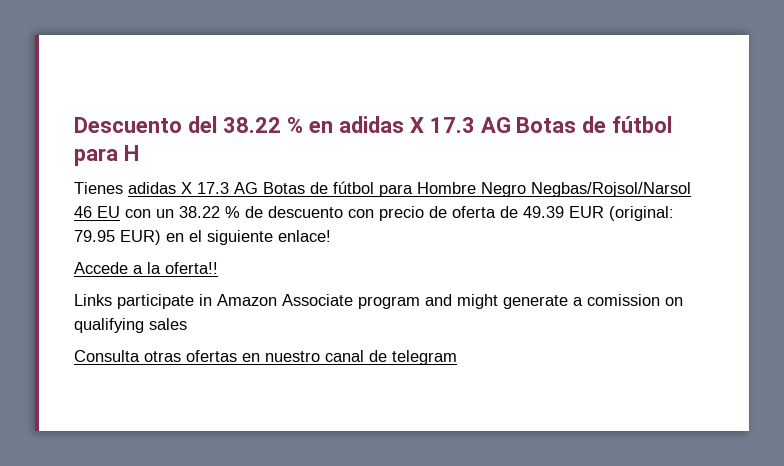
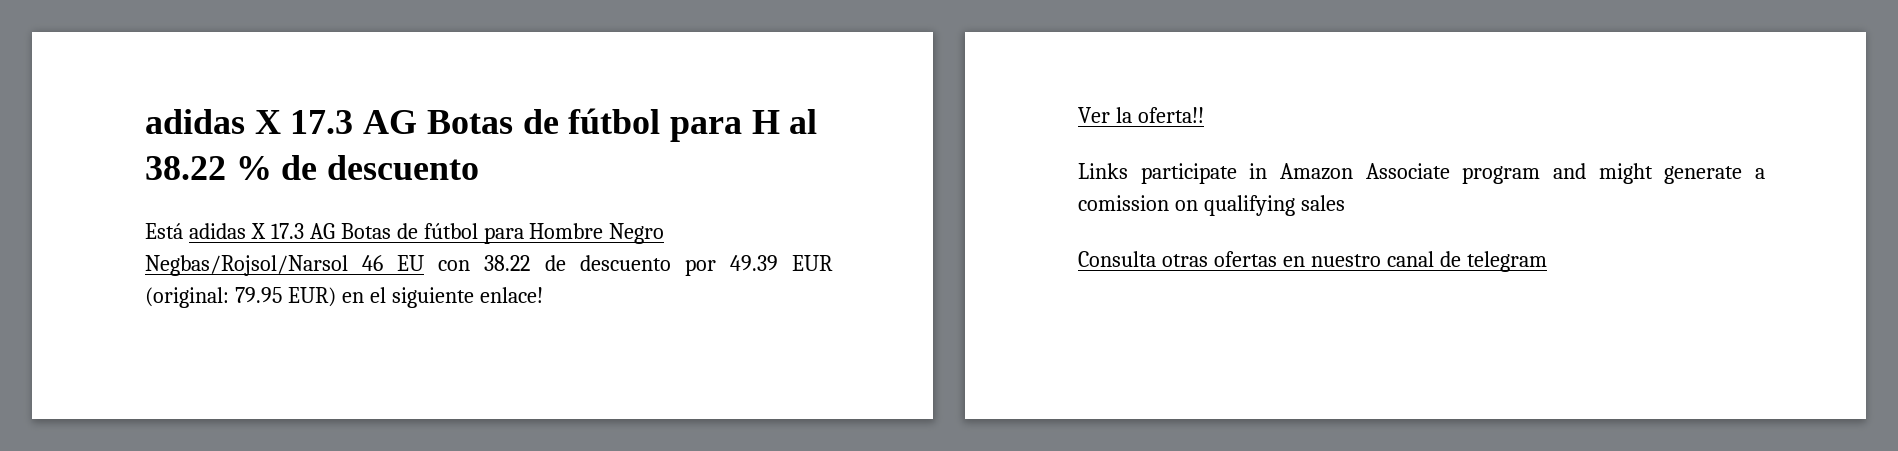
- Descuento del 38.22 % en adidas X 17.3 AG Botas de fútbol para H
- Tienes adidas X 17.3 AG Botas de fútbol para Hombre Negro Negbas/Rojsol/Narsol 46 EU con un 38.22 % de descuento con precio de oferta de 49.39 EUR (original: 79.95 EUR) en el siguiente enlace!
+ adidas X 17.3 AG Botas de fútbol para H al 38.22 % de descuento
+ Está adidas X 17.3 AG Botas de fútbol para Hombre Negro Negbas/Rojsol/Narsol 46 EU con 38.22 de descuento por 49.39 EUR (original: 79.95 EUR) en el siguiente enlace!
- Accede a la oferta!!
+ Ver la oferta!!

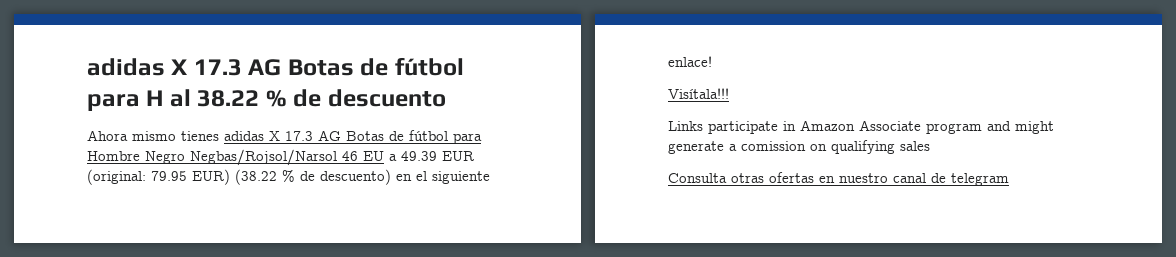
- Está adidas X 17.3 AG Botas de fútbol para Hombre Negro Negbas/Rojsol/Narsol 46 EU con 38.22 de descuento por 49.39 EUR (original: 79.95 EUR) en el siguiente enlace!
+ Ahora mismo tienes adidas X 17.3 AG Botas de fútbol para Hombre Negro Negbas/Rojsol/Narsol 46 EU a 49.39 EUR (original: 79.95 EUR) (38.22 % de descuento) en el siguiente enlace!
- Ver la oferta!!
+ Visítala!!!

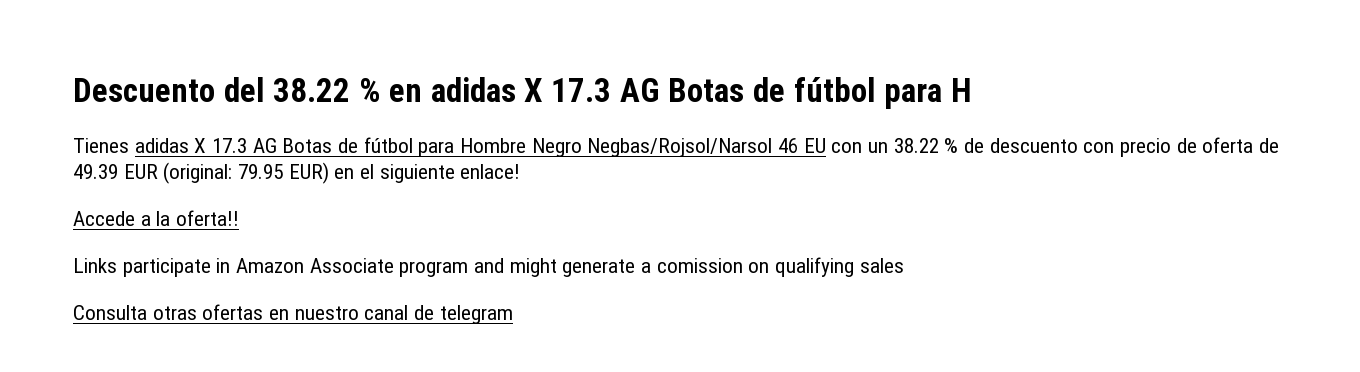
- adidas X 17.3 AG Botas de fútbol para H al 38.22 % de descuento
- Ahora mismo tienes adidas X 17.3 AG Botas de fútbol para Hombre Negro Negbas/Rojsol/Narsol 46 EU a 49.39 EUR (original: 79.95 EUR) (38.22 % de descuento) en el siguiente enlace!
+ Descuento del 38.22 % en adidas X 17.3 AG Botas de fútbol para H
+ Tienes adidas X 17.3 AG Botas de fútbol para Hombre Negro Negbas/Rojsol/Narsol 46 EU con un 38.22 % de descuento con precio de oferta de 49.39 EUR (original: 79.95 EUR) en el siguiente enlace!
- Visítala!!!
+ Accede a la oferta!!

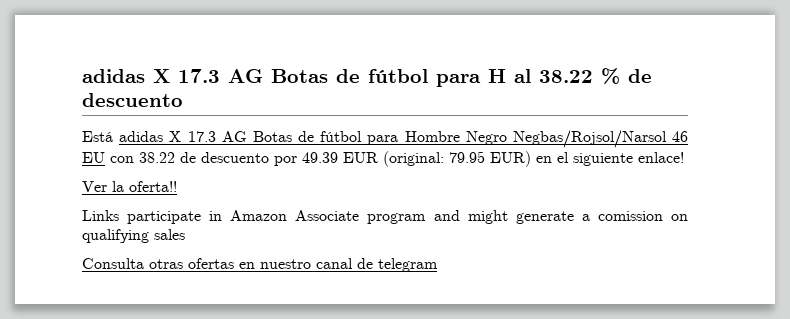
- Descuento del 38.22 % en adidas X 17.3 AG Botas de fútbol para H
- Tienes adidas X 17.3 AG Botas de fútbol para Hombre Negro Negbas/Rojsol/Narsol 46 EU con un 38.22 % de descuento con precio de oferta de 49.39 EUR (original: 79.95 EUR) en el siguiente enlace!
+ adidas X 17.3 AG Botas de fútbol para H al 38.22 % de descuento
+ Está adidas X 17.3 AG Botas de fútbol para Hombre Negro Negbas/Rojsol/Narsol 46 EU con 38.22 de descuento por 49.39 EUR (original: 79.95 EUR) en el siguiente enlace!
- Accede a la oferta!!
+ Ver la oferta!!

